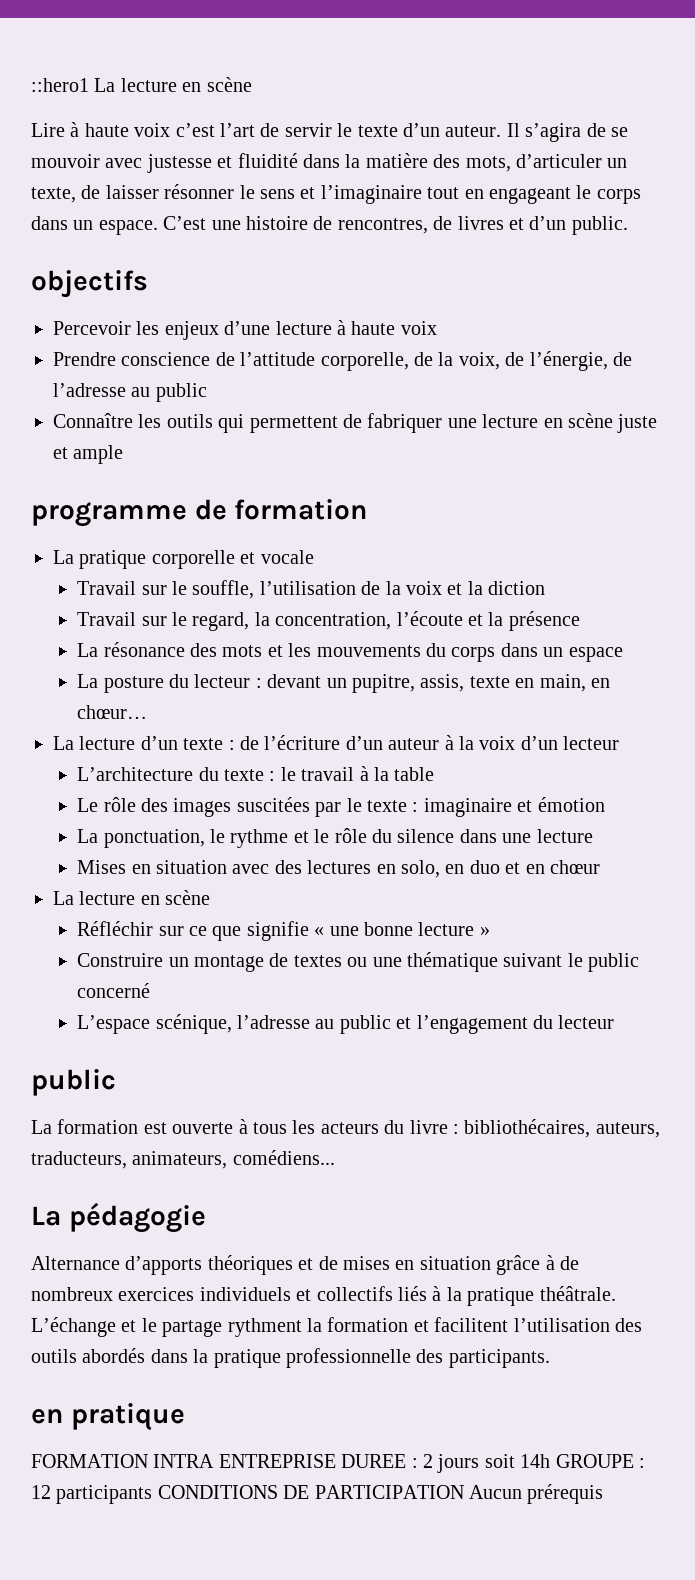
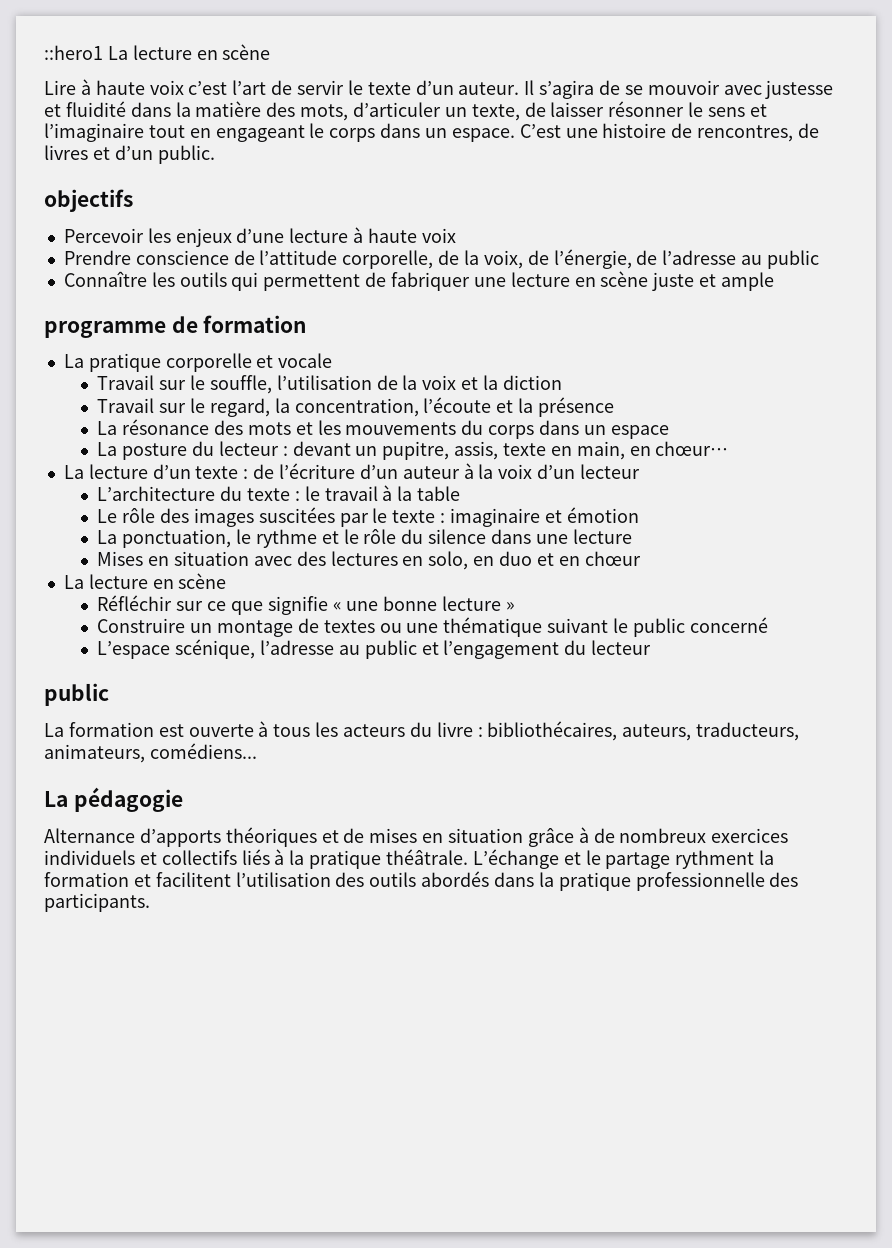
- en pratique
- FORMATION INTRA ENTREPRISE DUREE : 2 jours soit 14h GROUPE : 12 participants CONDITIONS DE PARTICIPATION Aucun prérequis

